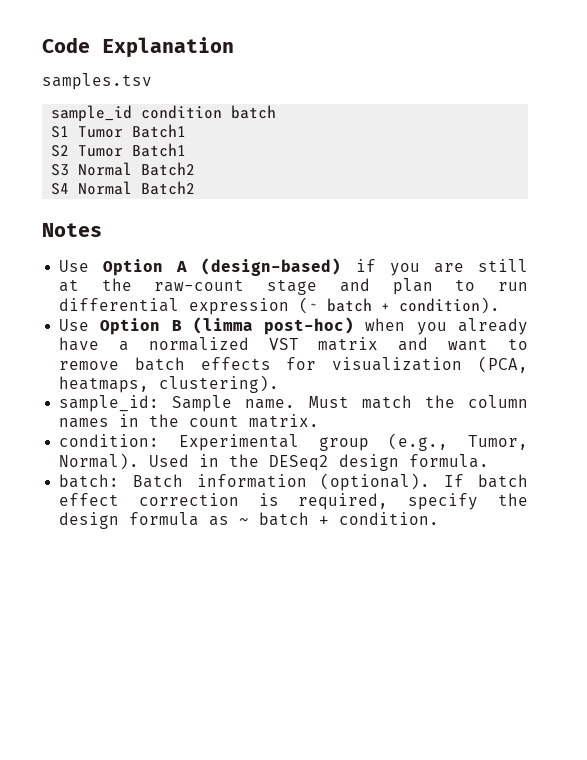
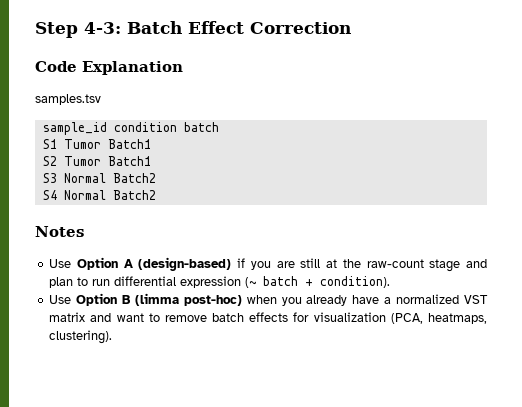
+ Step 4-3: Batch Effect Correction
- sample_id: Sample name. Must match the column names in the count matrix.
- condition: Experimental group (e.g., Tumor, Normal). Used in the DESeq2 design formula.
- batch: Batch information (optional). If batch effect correction is required, specify the design formula as ~ batch + condition.

